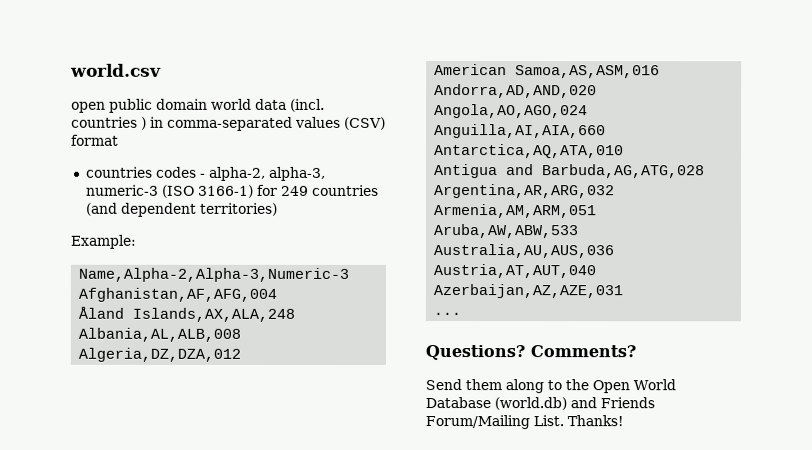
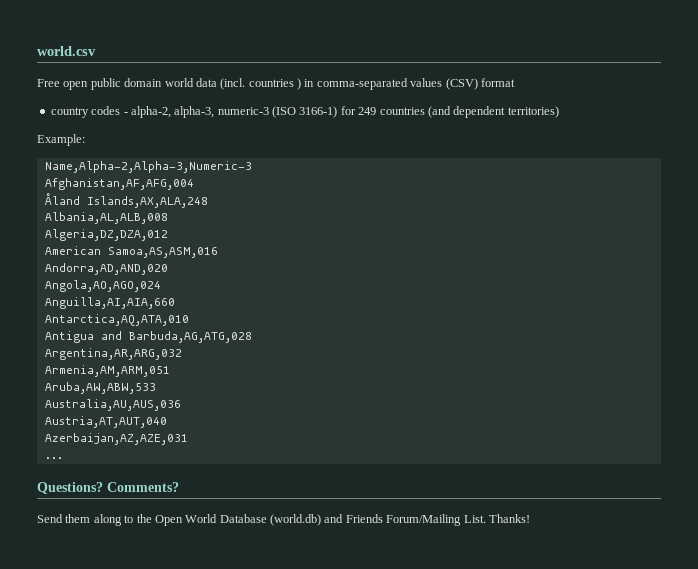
- open public domain world data (incl. countries ) in comma-separated values (CSV) format
+ Free open public domain world data (incl. countries ) in comma-separated values (CSV) format
- countries codes - alpha-2, alpha-3, numeric-3 (ISO 3166-1) for 249 countries (and dependent territories)
+ country codes - alpha-2, alpha-3, numeric-3 (ISO 3166-1) for 249 countries (and dependent territories)

